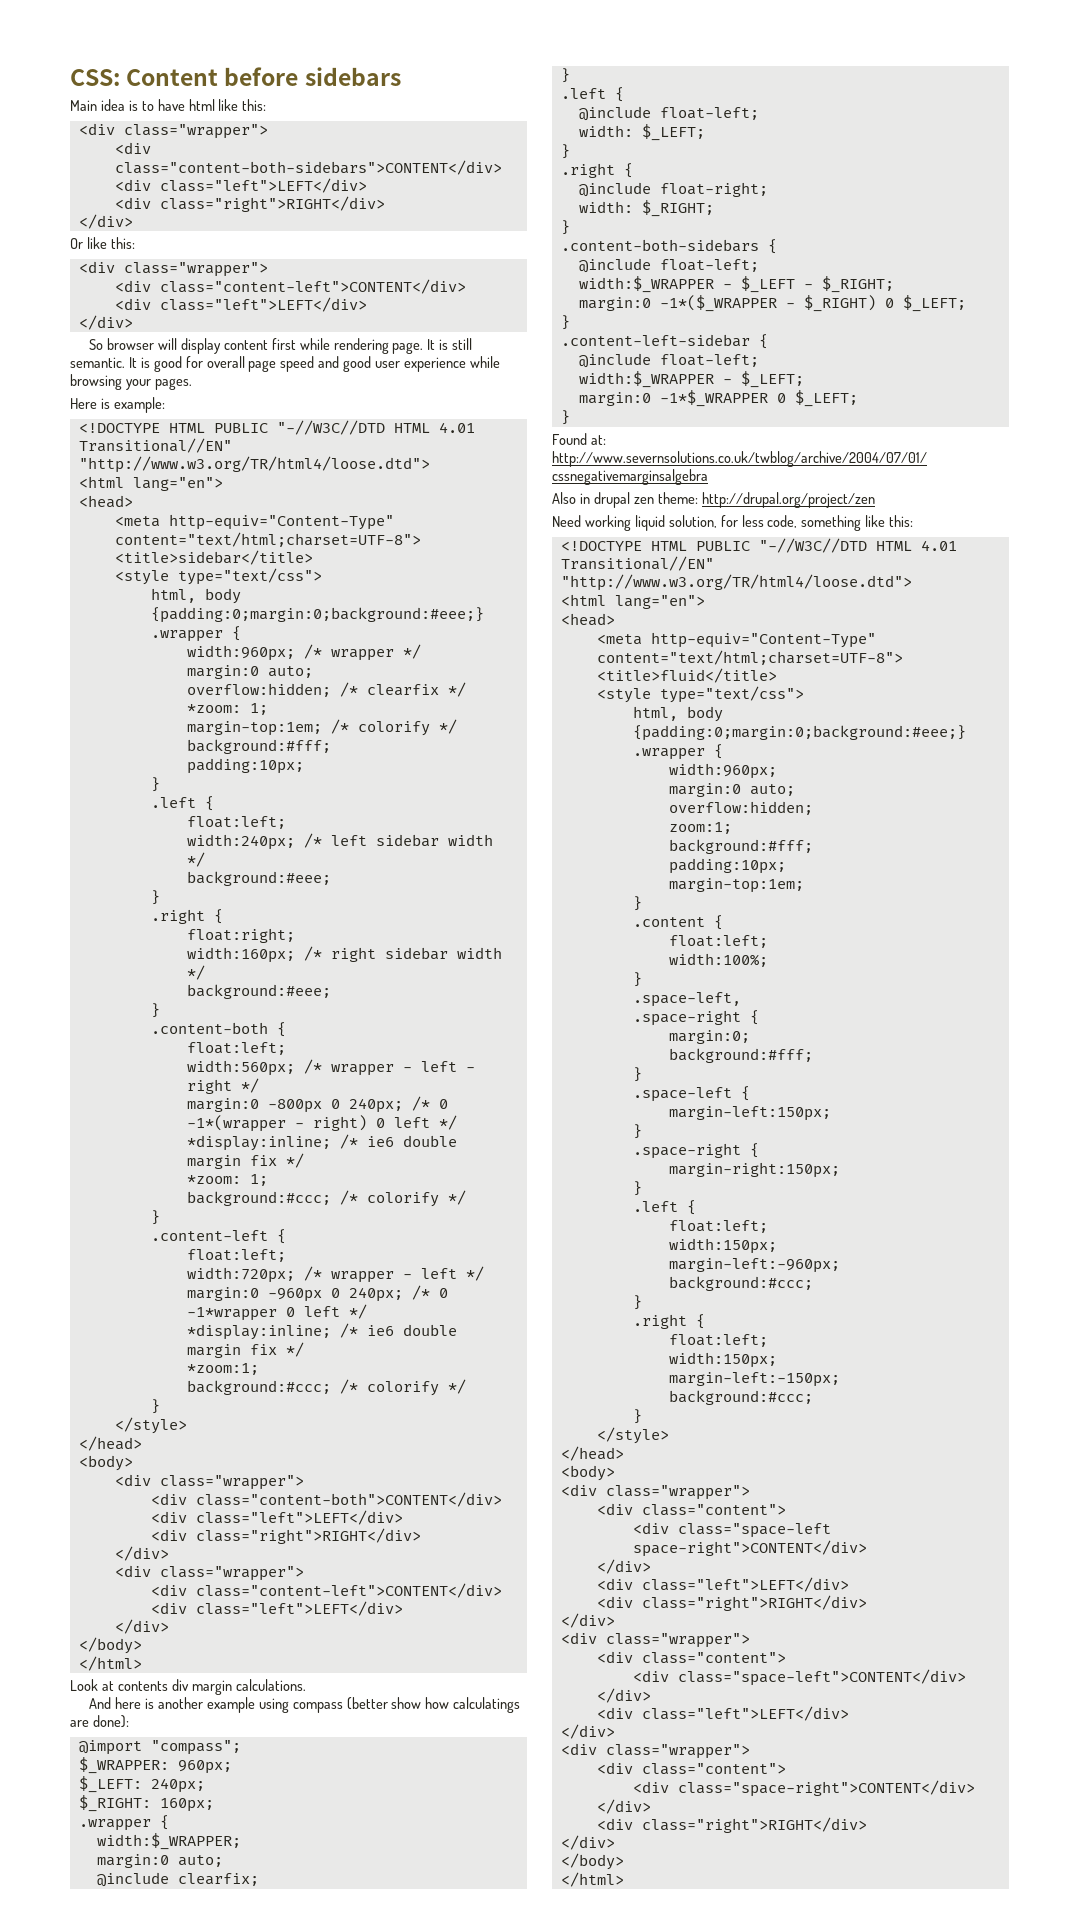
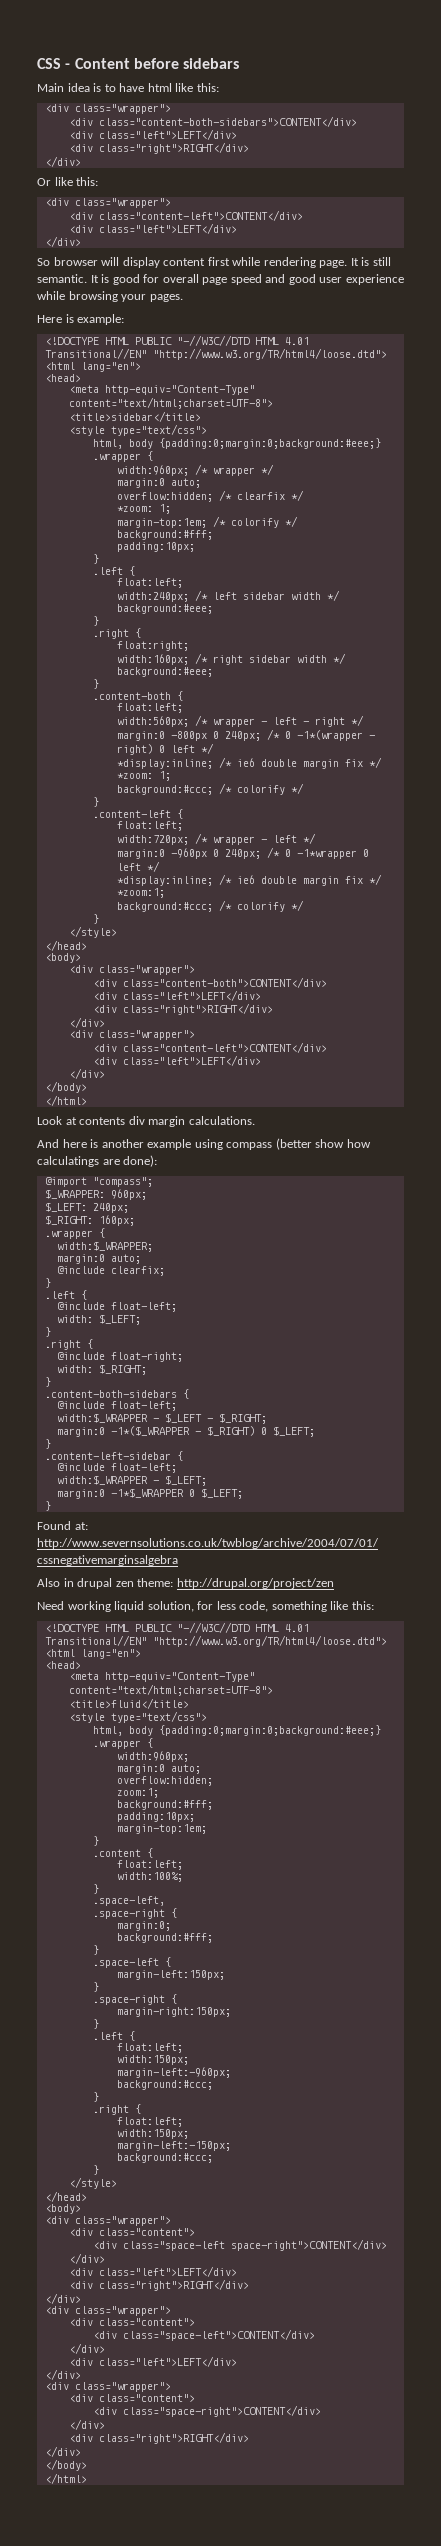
- CSS: Content before sidebars
+ CSS - Content before sidebars

